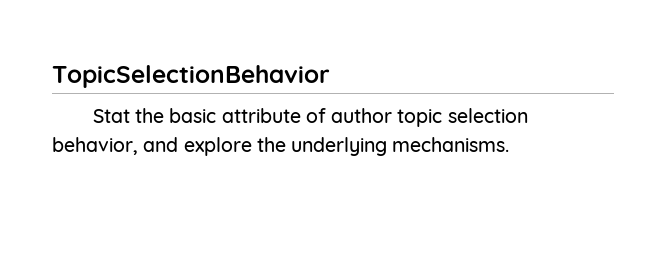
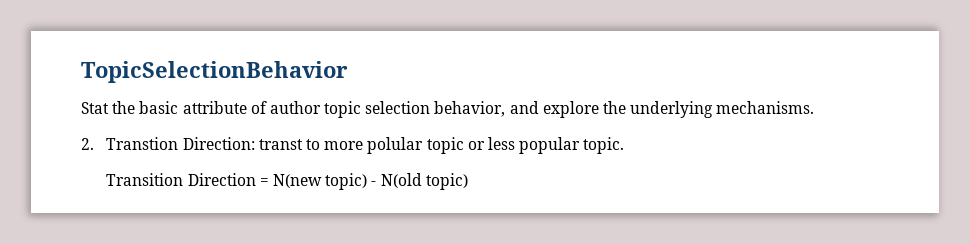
+ 2. Transtion Direction: transt to more polular topic or less popular topic.
+ Transition Direction = N(new topic) - N(old topic)

